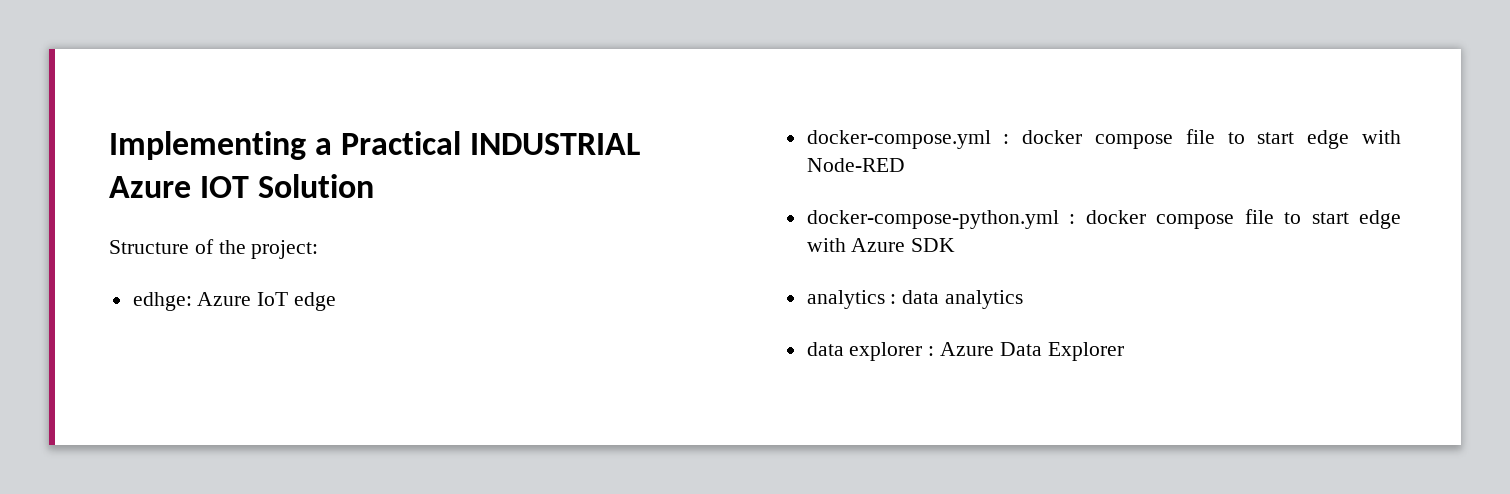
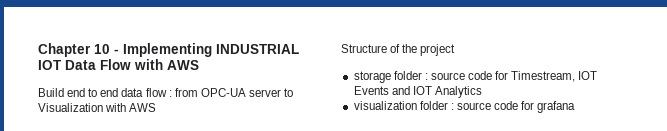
- Implementing a Practical INDUSTRIAL Azure IOT Solution
- Structure of the project:
- edhge: Azure IoT edge
- docker-compose.yml : docker compose file to start edge with Node-RED
- docker-compose-python.yml : docker compose file to start edge with Azure SDK
- analytics : data analytics
- data explorer : Azure Data Explorer
+ Chapter 10 - Implementing INDUSTRIAL IOT Data Flow with AWS
+ Build end to end data flow : from OPC-UA server to Visualization with AWS
+ Structure of the project
+ storage folder : source code for Timestream, IOT Events and IOT Analytics
+ visualization folder : source code for grafana

